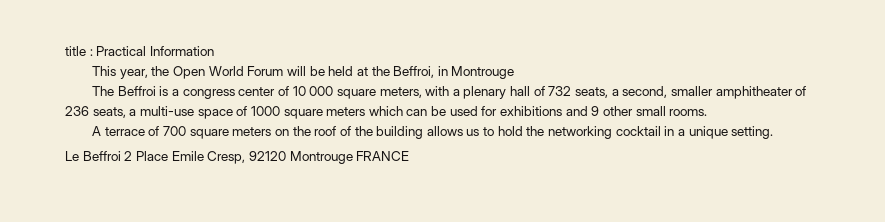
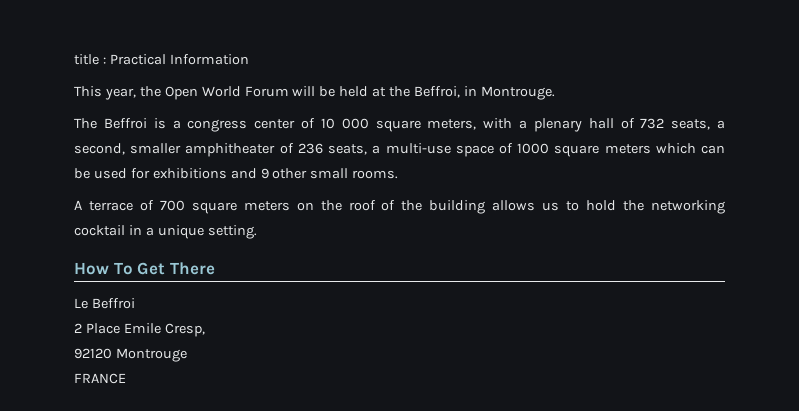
- This year, the Open World Forum will be held at the Beffroi, in Montrouge
+ This year, the Open World Forum will be held at the Beffroi, in Montrouge.
+ How To Get There
- Le Beffroi 2 Place Emile Cresp, 92120 Montrouge FRANCE
+ Le Beffroi
+ 2 Place Emile Cresp,
+ 92120 Montrouge
+ FRANCE

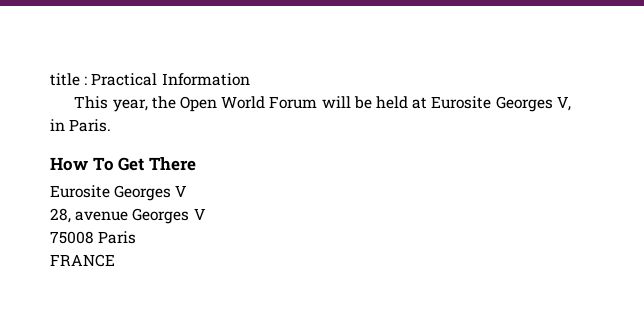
- This year, the Open World Forum will be held at the Beffroi, in Montrouge.
- The Beffroi is a congress center of 10 000 square meters, with a plenary hall of 732 seats, a second, smaller amphitheater of 236 seats, a multi-use space of 1000 square meters which can be used for exhibitions and 9 other small rooms.
- A terrace of 700 square meters on the roof of the building allows us to hold the networking cocktail in a unique setting.
+ This year, the Open World Forum will be held at Eurosite Georges V, in Paris.
  How To Get There
- Le Beffroi
- 2 Place Emile Cresp,
- 92120 Montrouge
+ Eurosite Georges V
+ 28, avenue Georges V
+ 75008 Paris

